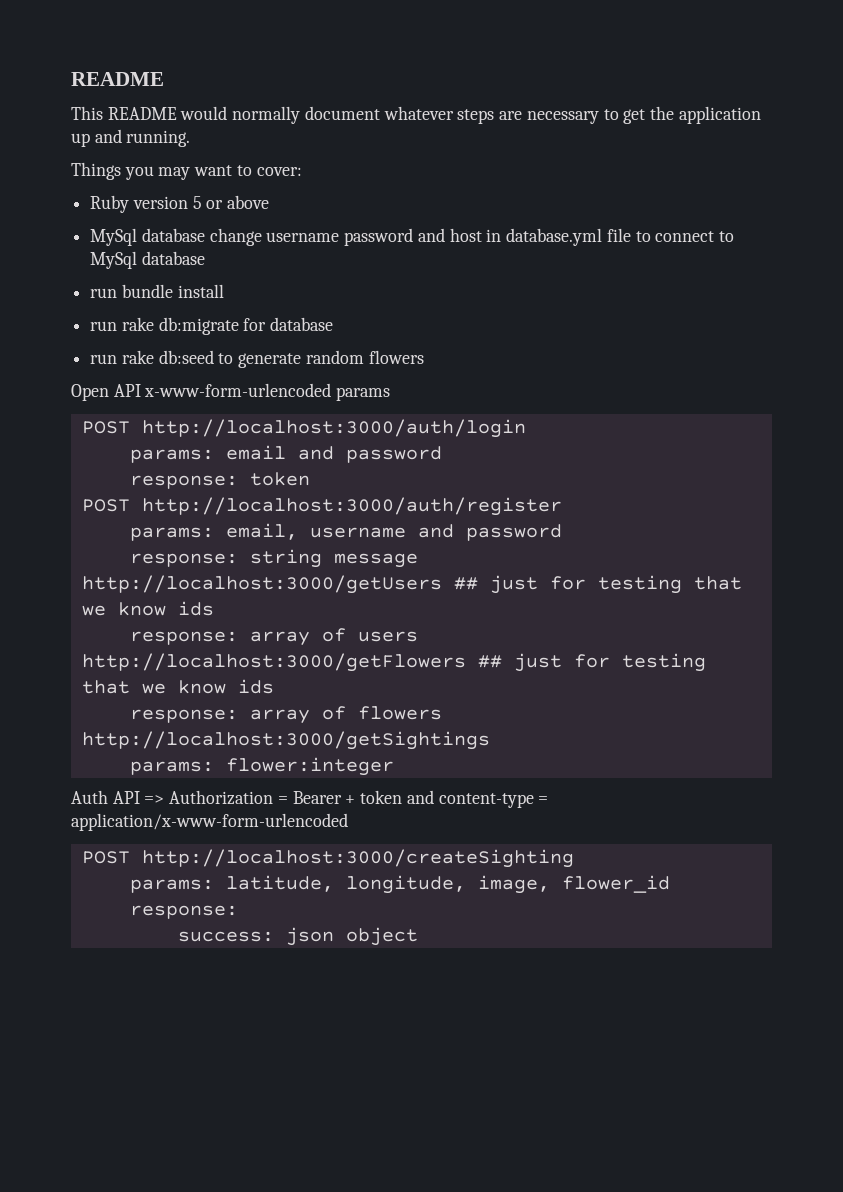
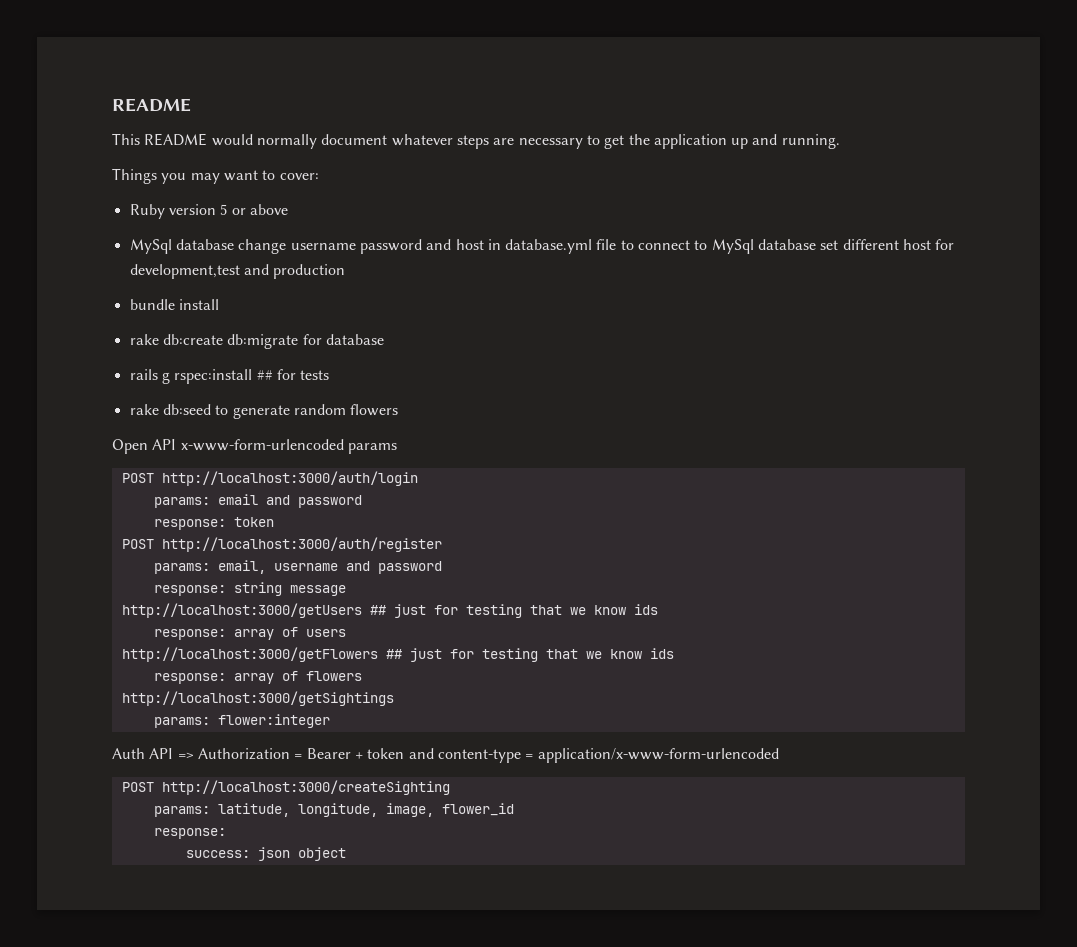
- MySql database change username password and host in database.yml file to connect to MySql database
- run bundle install
+ MySql database change username password and host in database.yml file to connect to MySql database set different host for development,test and production
+ bundle install
- run rake db:migrate for database
+ rake db:create db:migrate for database
- run rake db:seed to generate random flowers
+ rails g rspec:install ## for tests
+ rake db:seed to generate random flowers

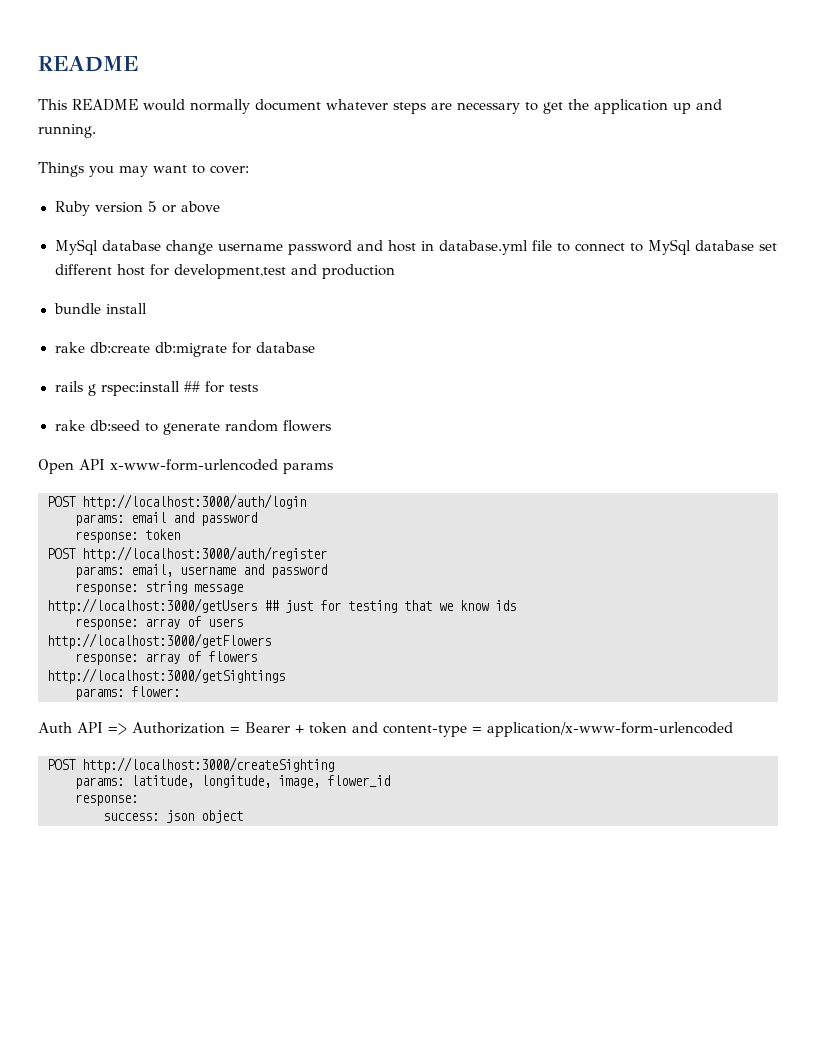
- http://localhost:3000/getFlowers ## just for testing that we know ids
+ http://localhost:3000/getFlowers
- params: flower:integer
+ params: flower:

